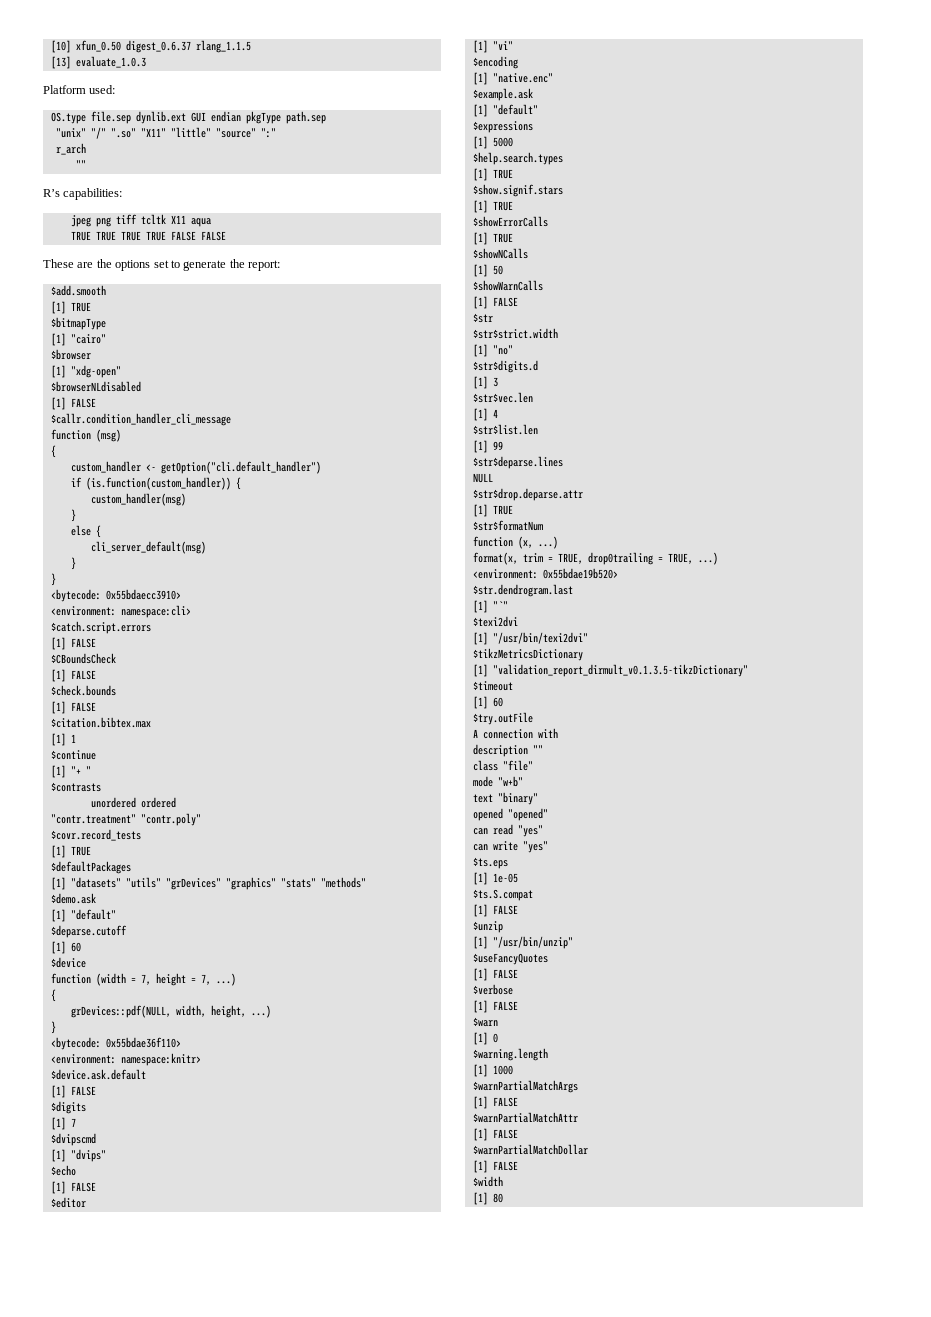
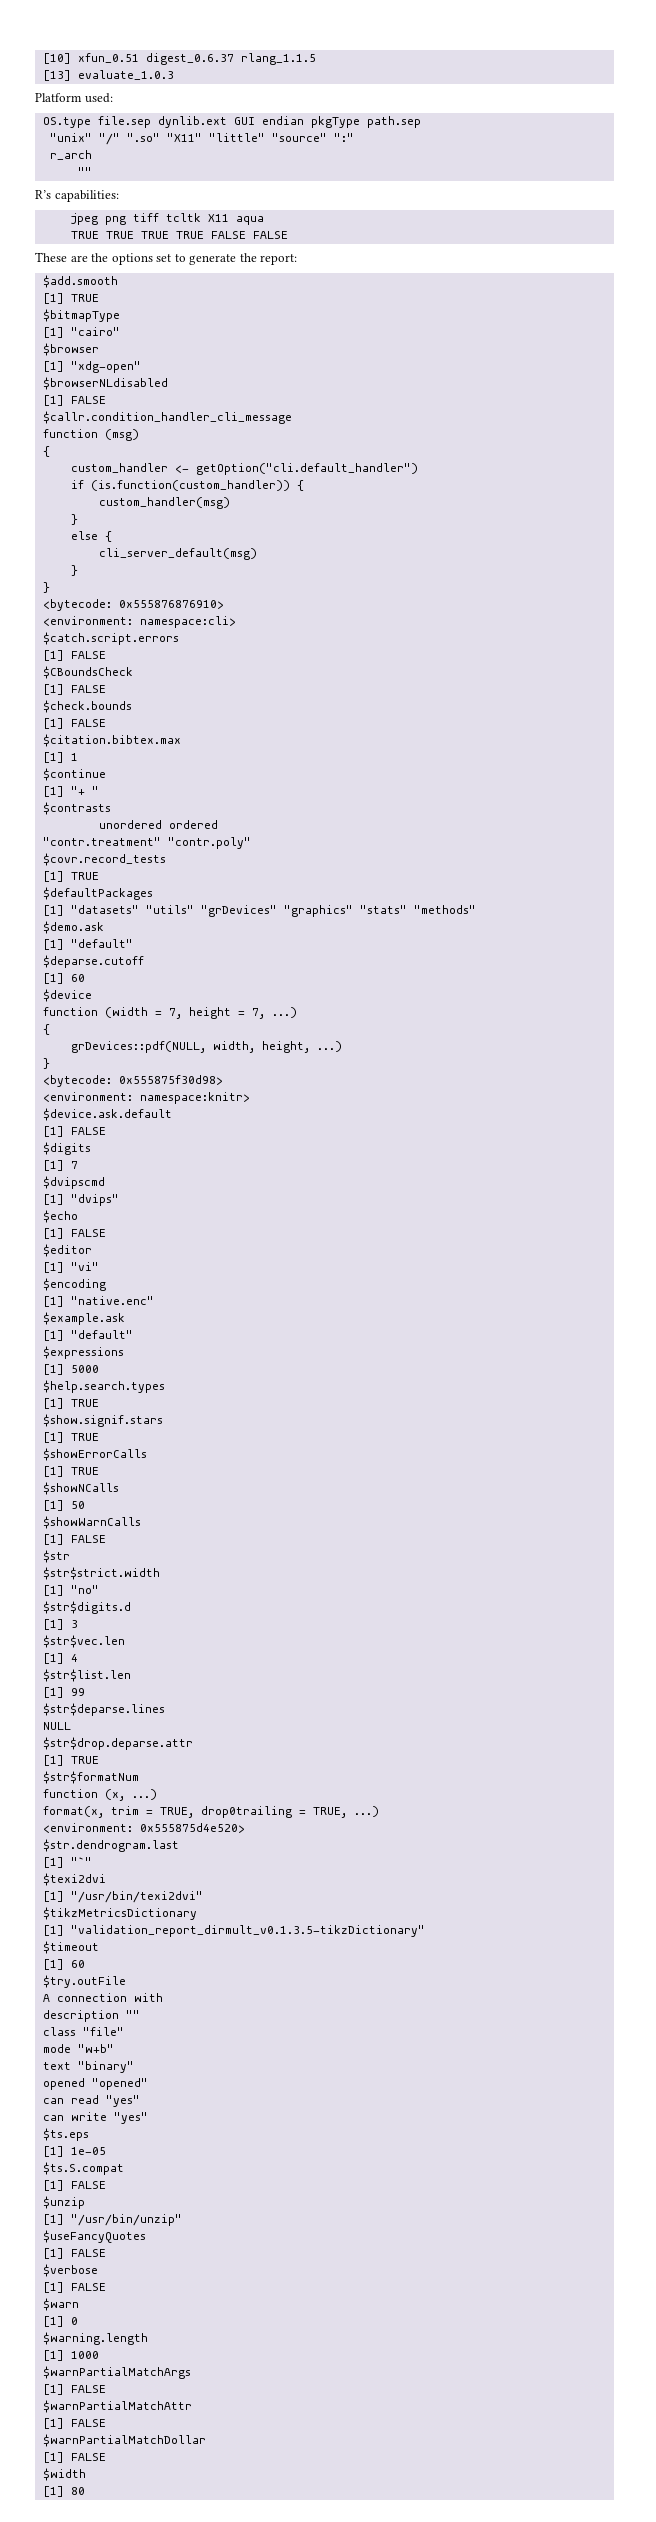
- [10] xfun_0.50 digest_0.6.37 rlang_1.1.5
+ [10] xfun_0.51 digest_0.6.37 rlang_1.1.5
- <bytecode: 0x55bdaecc3910>
+ <bytecode: 0x555876876910>
- <bytecode: 0x55bdae36f110>
+ <bytecode: 0x555875f30d98>
- <environment: 0x55bdae19b520>
+ <environment: 0x555875d4e520>

